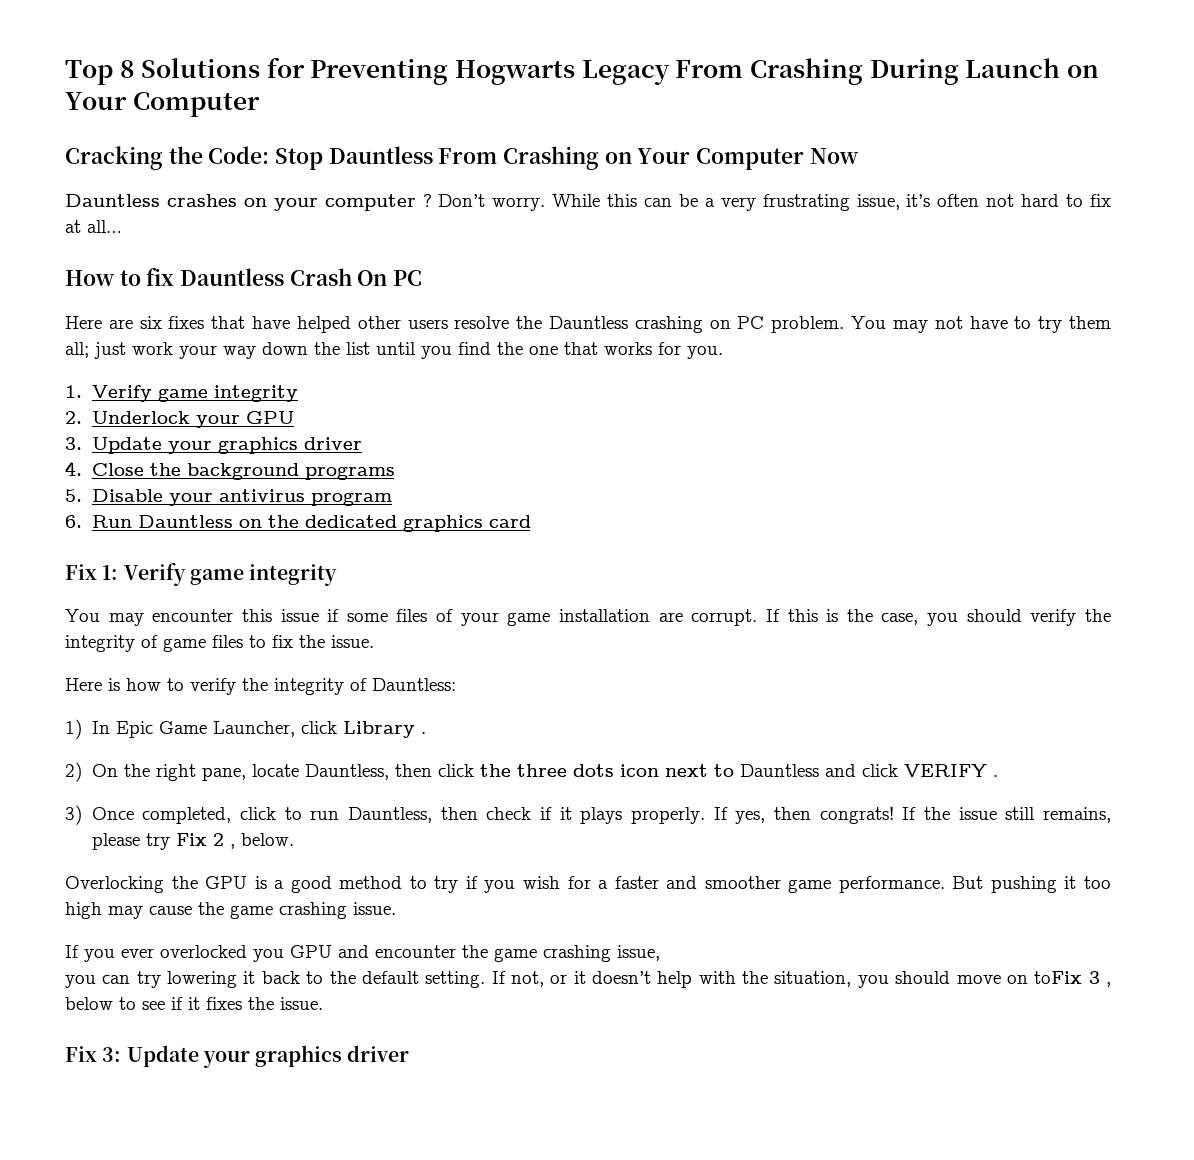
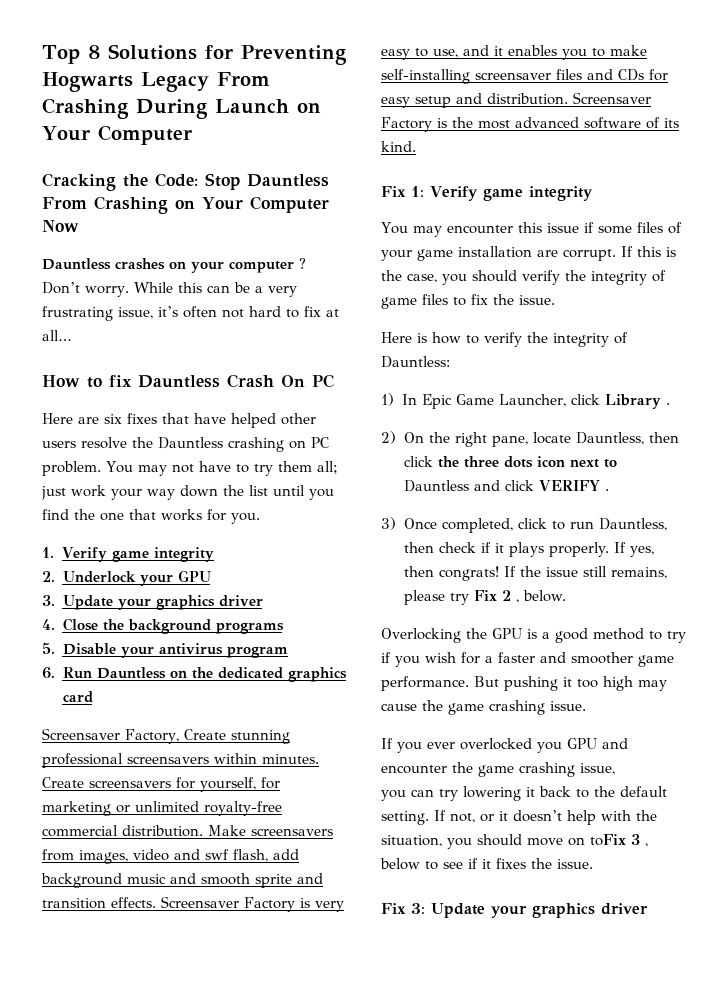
+ Screensaver Factory, Create stunning professional screensavers within minutes. Create screensavers for yourself, for marketing or unlimited royalty-free commercial distribution. Make screensavers from images, video and swf flash, add background music and smooth sprite and transition effects. Screensaver Factory is very easy to use, and it enables you to make self-installing screensaver files and CDs for easy setup and distribution. Screensaver Factory is the most advanced software of its kind.

